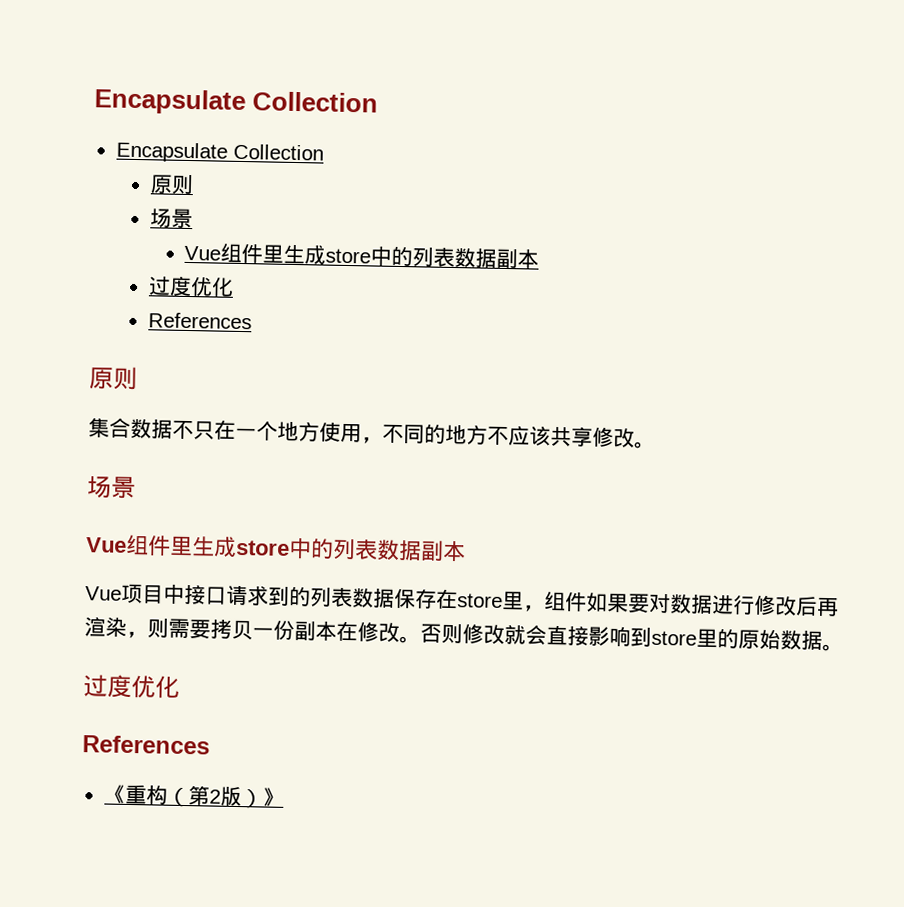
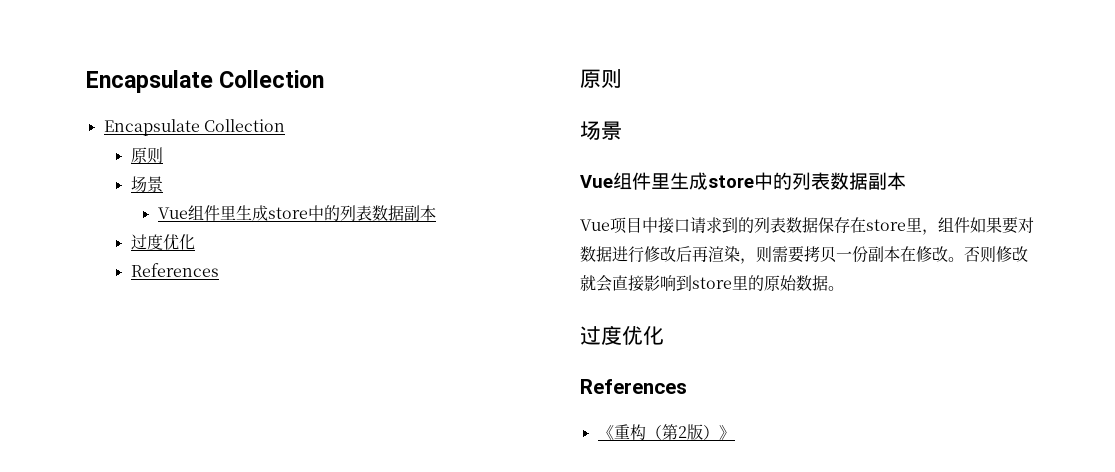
- 集合数据不只在一个地方使用，不同的地方不应该共享修改。

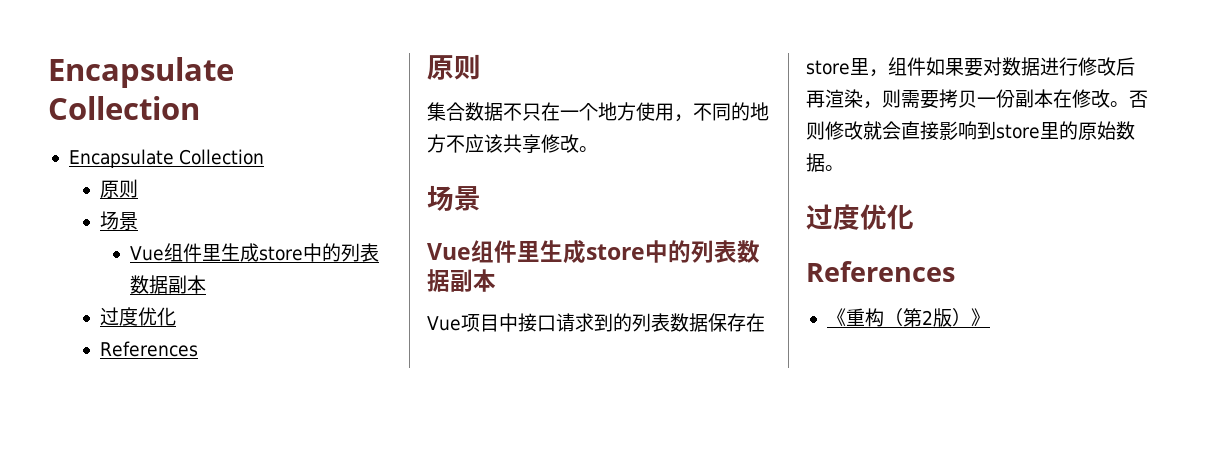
+ 集合数据不只在一个地方使用，不同的地方不应该共享修改。

